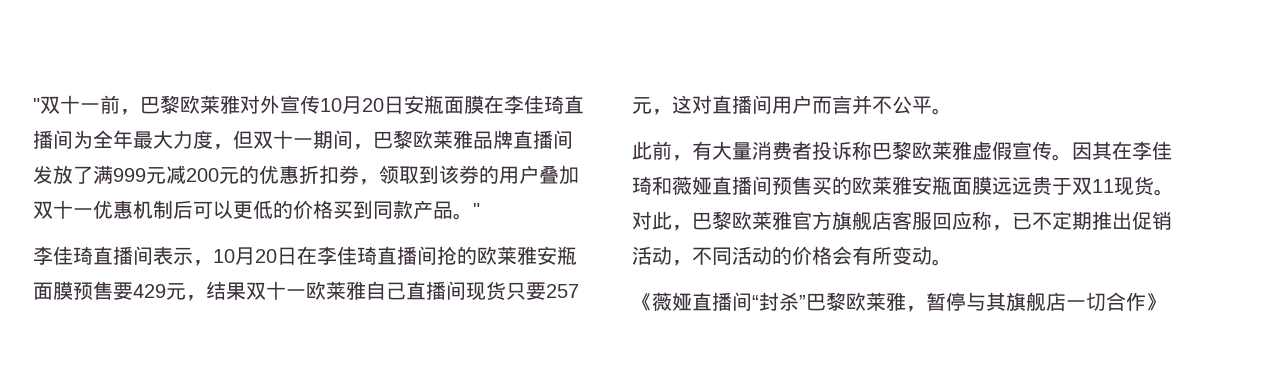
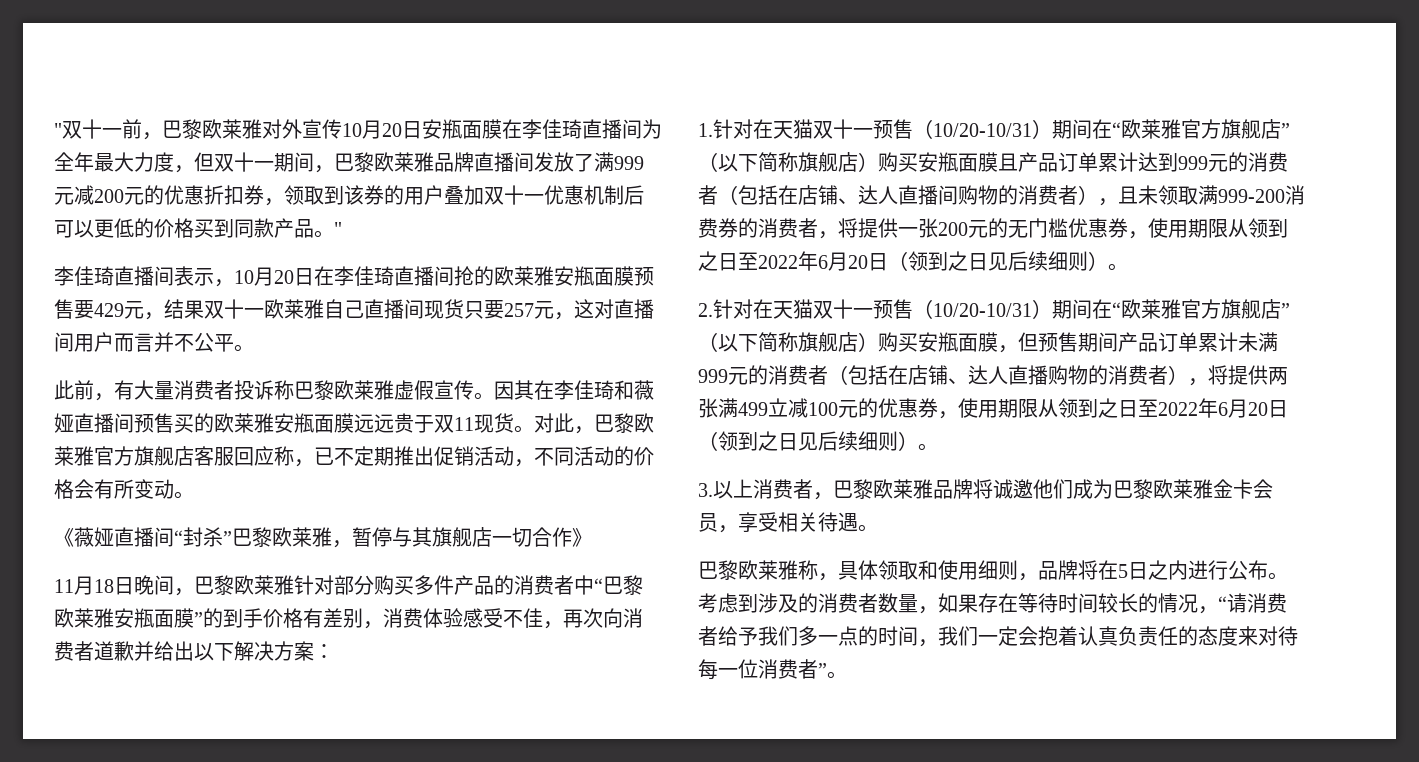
+ 11月18日晚间，巴黎欧莱雅针对部分购买多件产品的消费者中“巴黎欧莱雅安瓶面膜”的到手价格有差别，消费体验感受不佳，再次向消费者道歉并给出以下解决方案：
+ 1.针对在天猫双十一预售（10/20-10/31）期间在“欧莱雅官方旗舰店”（以下简称旗舰店）购买安瓶面膜且产品订单累计达到999元的消费者（包括在店铺、达人直播间购物的消费者），且未领取满999-200消费券的消费者，将提供一张200元的无门槛优惠券，使用期限从领到之日至2022年6月20日（领到之日见后续细则）。
+ 2.针对在天猫双十一预售（10/20-10/31）期间在“欧莱雅官方旗舰店”（以下简称旗舰店）购买安瓶面膜，但预售期间产品订单累计未满999元的消费者（包括在店铺、达人直播购物的消费者），将提供两张满499立减100元的优惠券，使用期限从领到之日至2022年6月20日（领到之日见后续细则）。
+ 3.以上消费者，巴黎欧莱雅品牌将诚邀他们成为巴黎欧莱雅金卡会员，享受相关待遇。
+ 巴黎欧莱雅称，具体领取和使用细则，品牌将在5日之内进行公布。考虑到涉及的消费者数量，如果存在等待时间较长的情况，“请消费者给予我们多一点的时间，我们一定会抱着认真负责任的态度来对待每一位消费者”。

